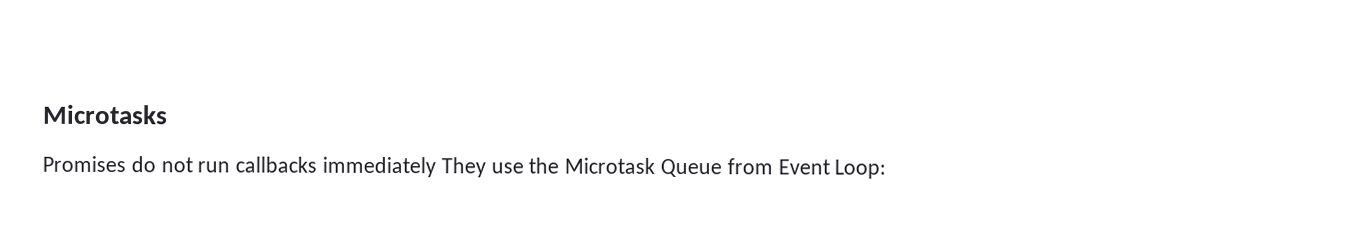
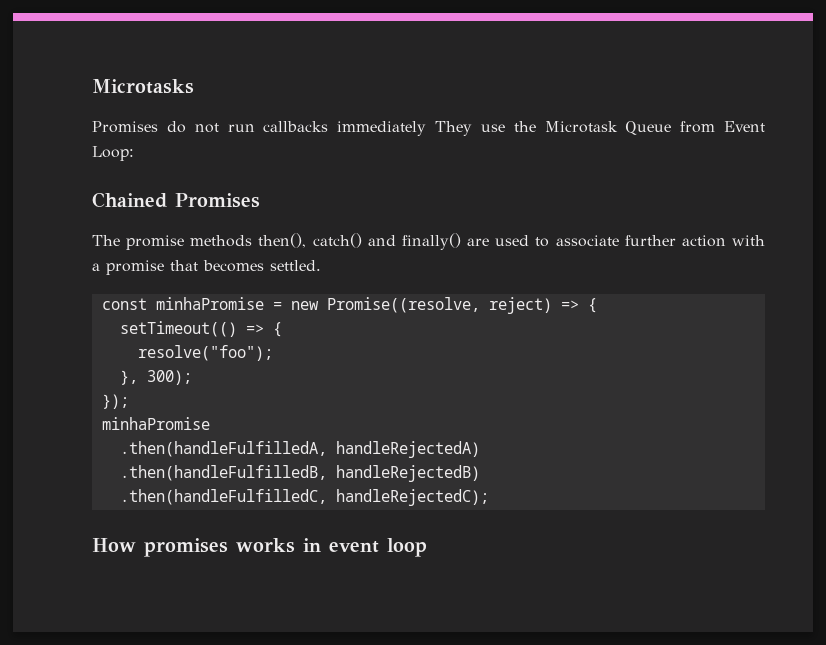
+ Chained Promises
+ The promise methods then(), catch() and finally() are used to associate further action with a promise that becomes settled.
+ const minhaPromise = new Promise((resolve, reject) => {
+ setTimeout(() => {
+ resolve("foo");
+ }, 300);
+ });
+ minhaPromise
+ .then(handleFulfilledA, handleRejectedA)
+ .then(handleFulfilledB, handleRejectedB)
+ .then(handleFulfilledC, handleRejectedC);
+ How promises works in event loop

